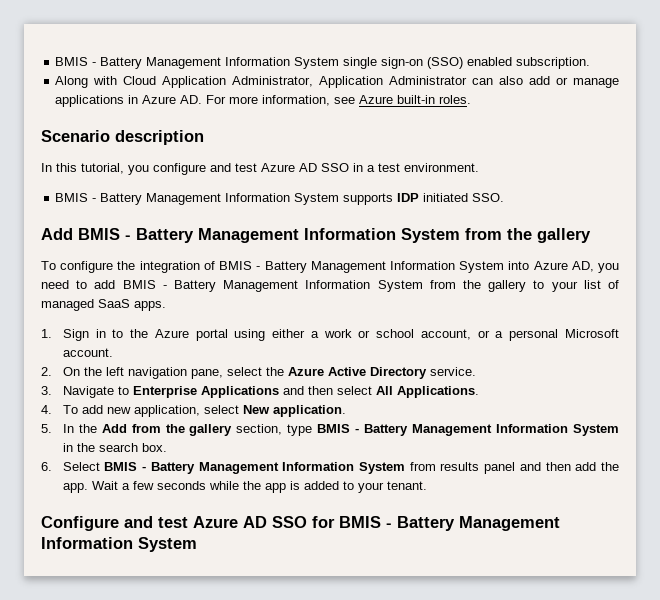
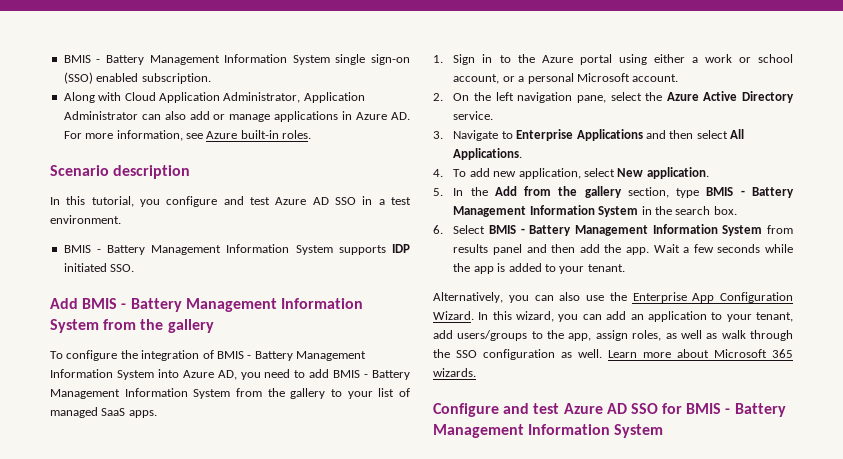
+ Alternatively, you can also use the Enterprise App Configuration Wizard. In this wizard, you can add an application to your tenant, add users/groups to the app, assign roles, as well as walk through the SSO configuration as well. Learn more about Microsoft 365 wizards.

